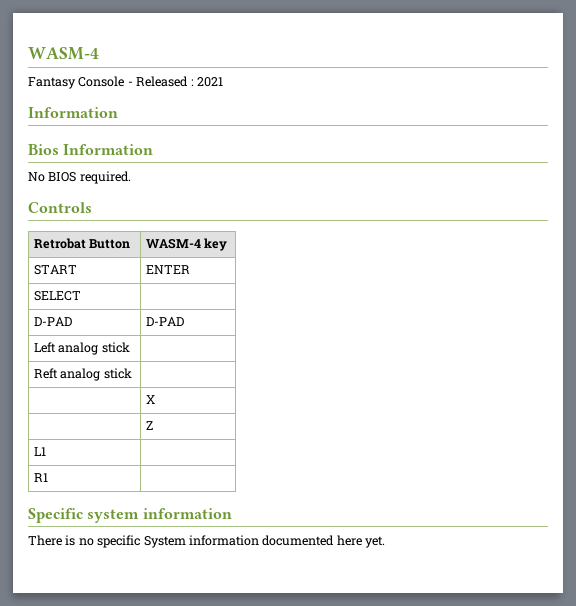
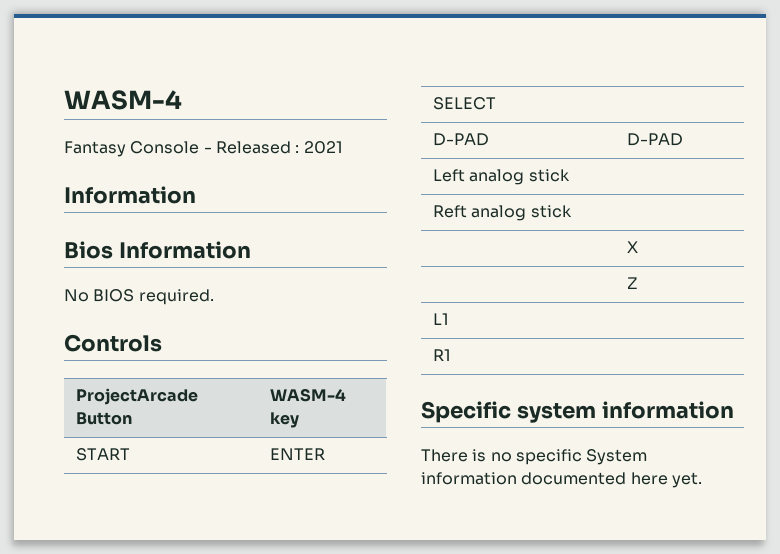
- Retrobat Button | WASM-4 key
+ ProjectArcade Button | WASM-4 key

